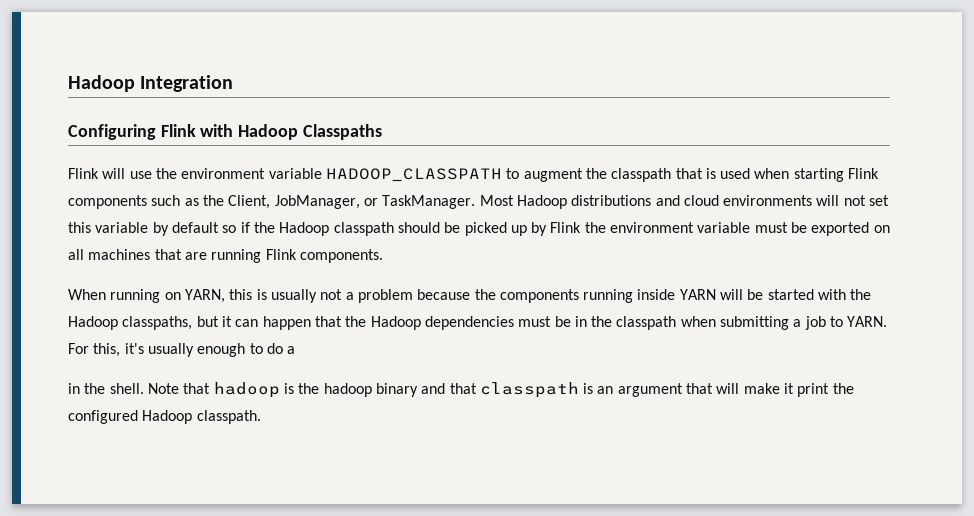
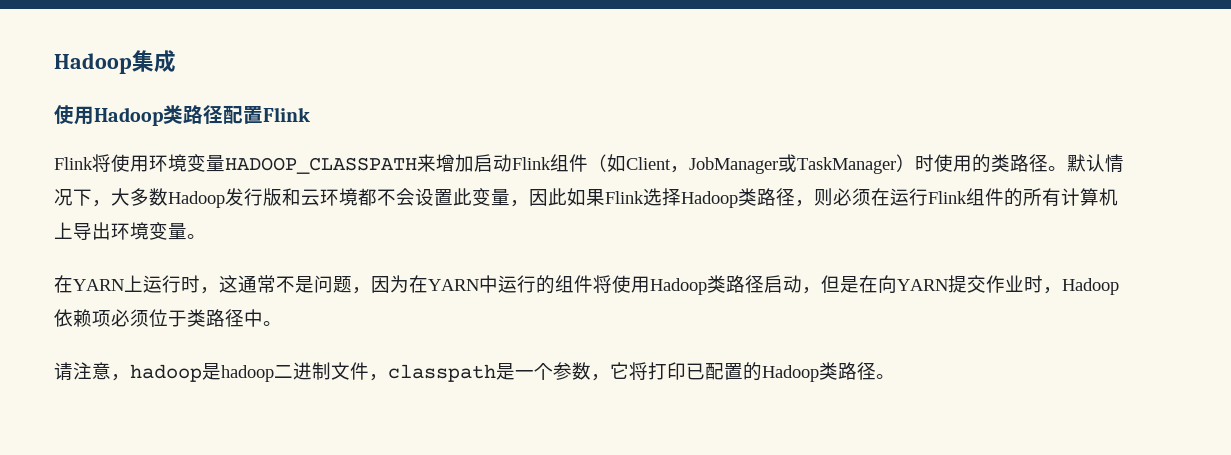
- Hadoop Integration
- Configuring Flink with Hadoop Classpaths
- Flink will use the environment variable HADOOP_CLASSPATH to augment the classpath that is used when starting Flink components such as the Client, JobManager, or TaskManager. Most Hadoop distributions and cloud environments will not set this variable by default so if the Hadoop classpath should be picked up by Flink the environment variable must be exported on all machines that are running Flink components.
- When running on YARN, this is usually not a problem because the components running inside YARN will be started with the Hadoop classpaths, but it can happen that the Hadoop dependencies must be in the classpath when submitting a job to YARN. For this, it's usually enough to do a
- in the shell. Note that hadoop is the hadoop binary and that classpath is an argument that will make it print the configured Hadoop classpath.
+ Hadoop集成
+ 使用Hadoop类路径配置Flink
+ Flink将使用环境变量HADOOP_CLASSPATH来增加启动Flink组件（如Client，JobManager或TaskManager）时使用的类路径。默认情况下，大多数Hadoop发行版和云环境都不会设置此变量，因此如果Flink选择Hadoop类路径，则必须在运行Flink组件的所有计算机上导出环境变量。
+ 在YARN上运行时，这通常不是问题，因为在YARN中运行的组件将使用Hadoop类路径启动，但是在向YARN提交作业时，Hadoop依赖项必须位于类路径中。
+ 请注意，hadoop是hadoop二进制文件，classpath是一个参数，它将打印已配置的Hadoop类路径。

